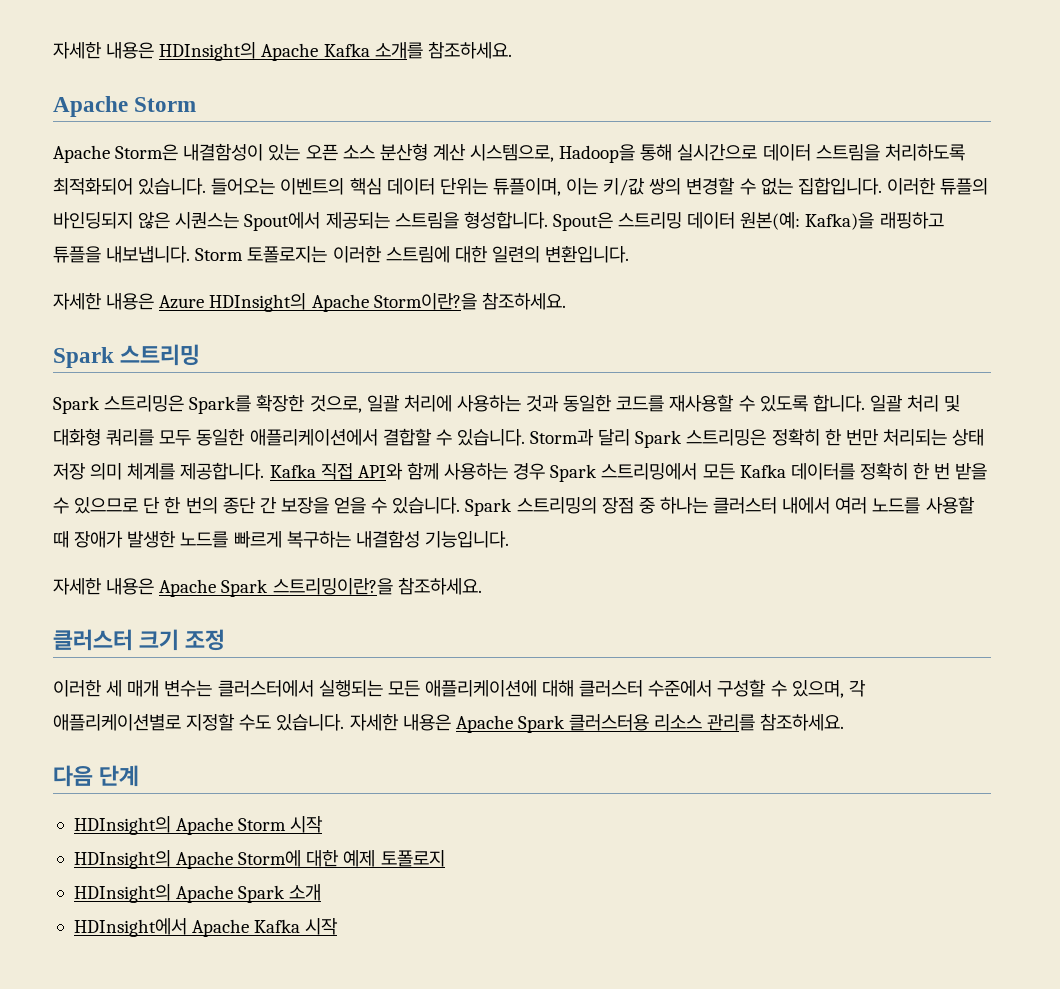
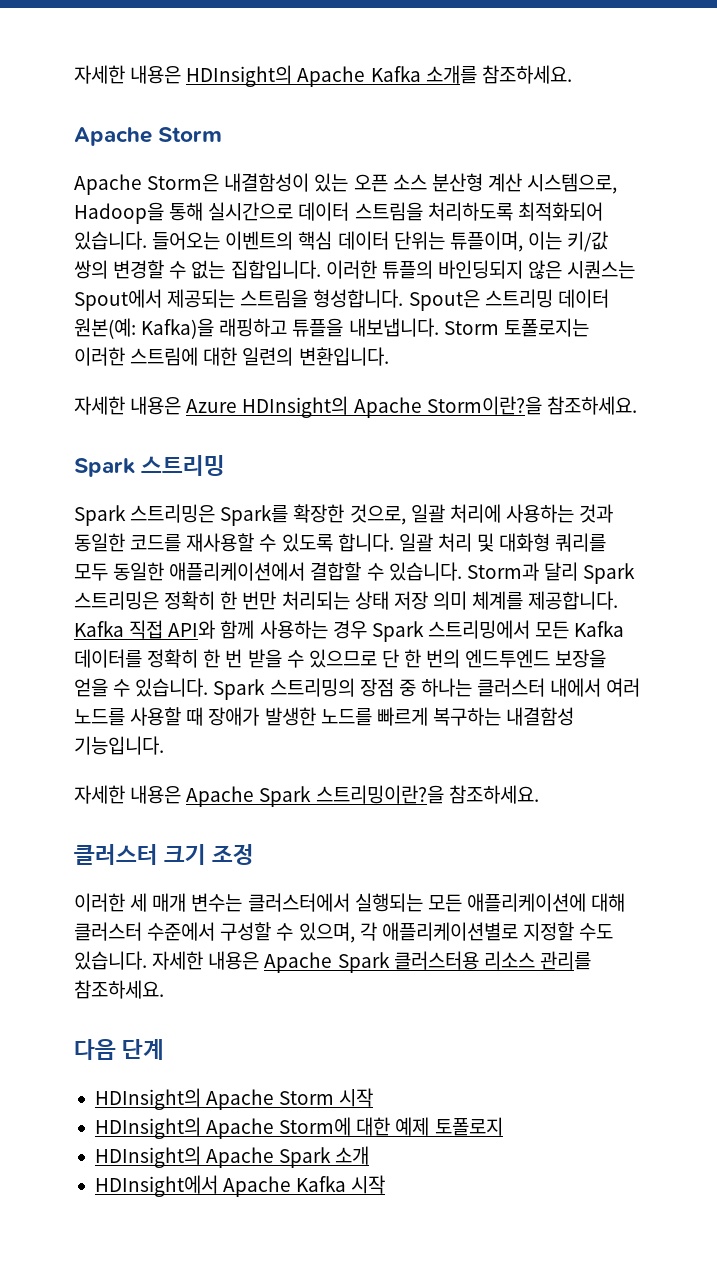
- Kafka 직접 API와 함께 사용하는 경우 Spark 스트리밍에서 모든 Kafka 데이터를 정확히 한 번 받을 수 있으므로 단 한 번의 종단 간 보장을 얻을 수 있습니다.
+ Kafka 직접 API와 함께 사용하는 경우 Spark 스트리밍에서 모든 Kafka 데이터를 정확히 한 번 받을 수 있으므로 단 한 번의 엔드투엔드 보장을 얻을 수 있습니다.

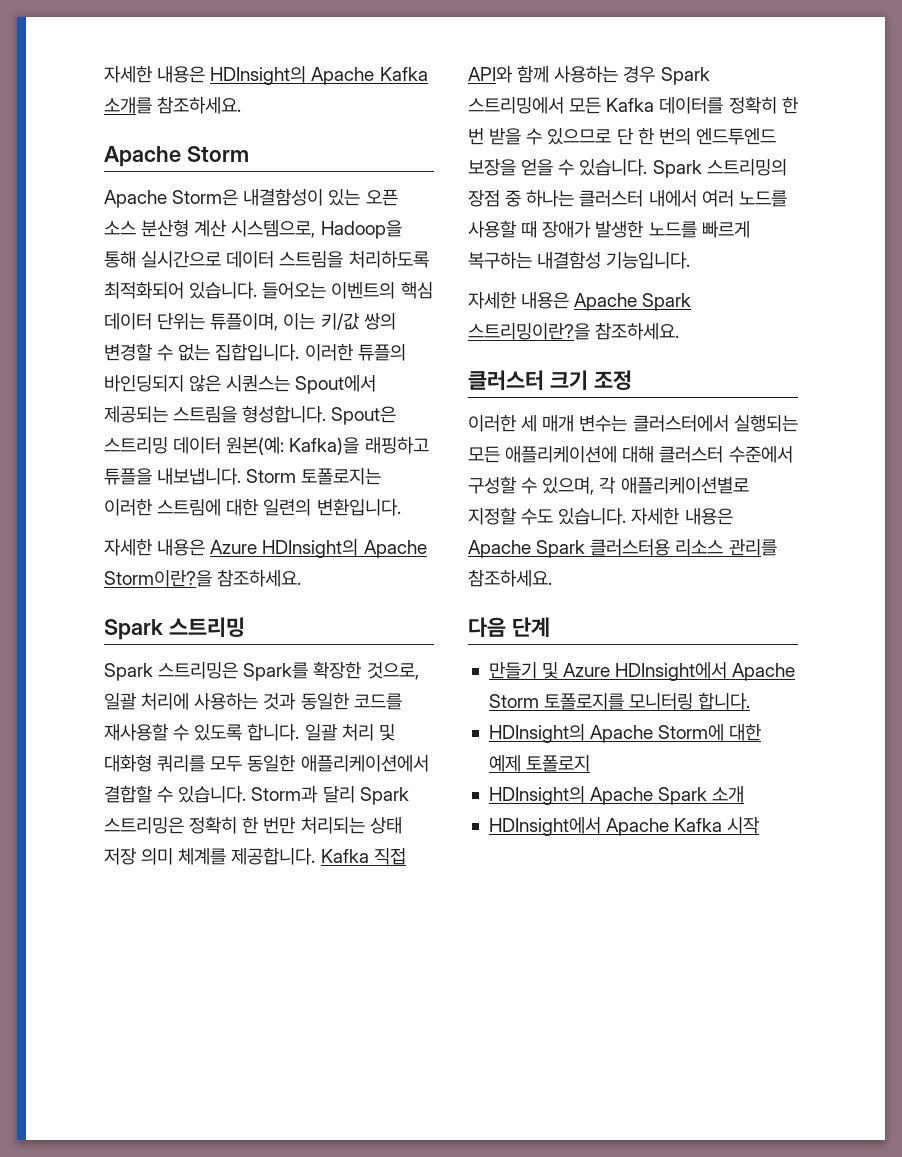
- HDInsight의 Apache Storm 시작
+ 만들기 및 Azure HDInsight에서 Apache Storm 토폴로지를 모니터링 합니다.

